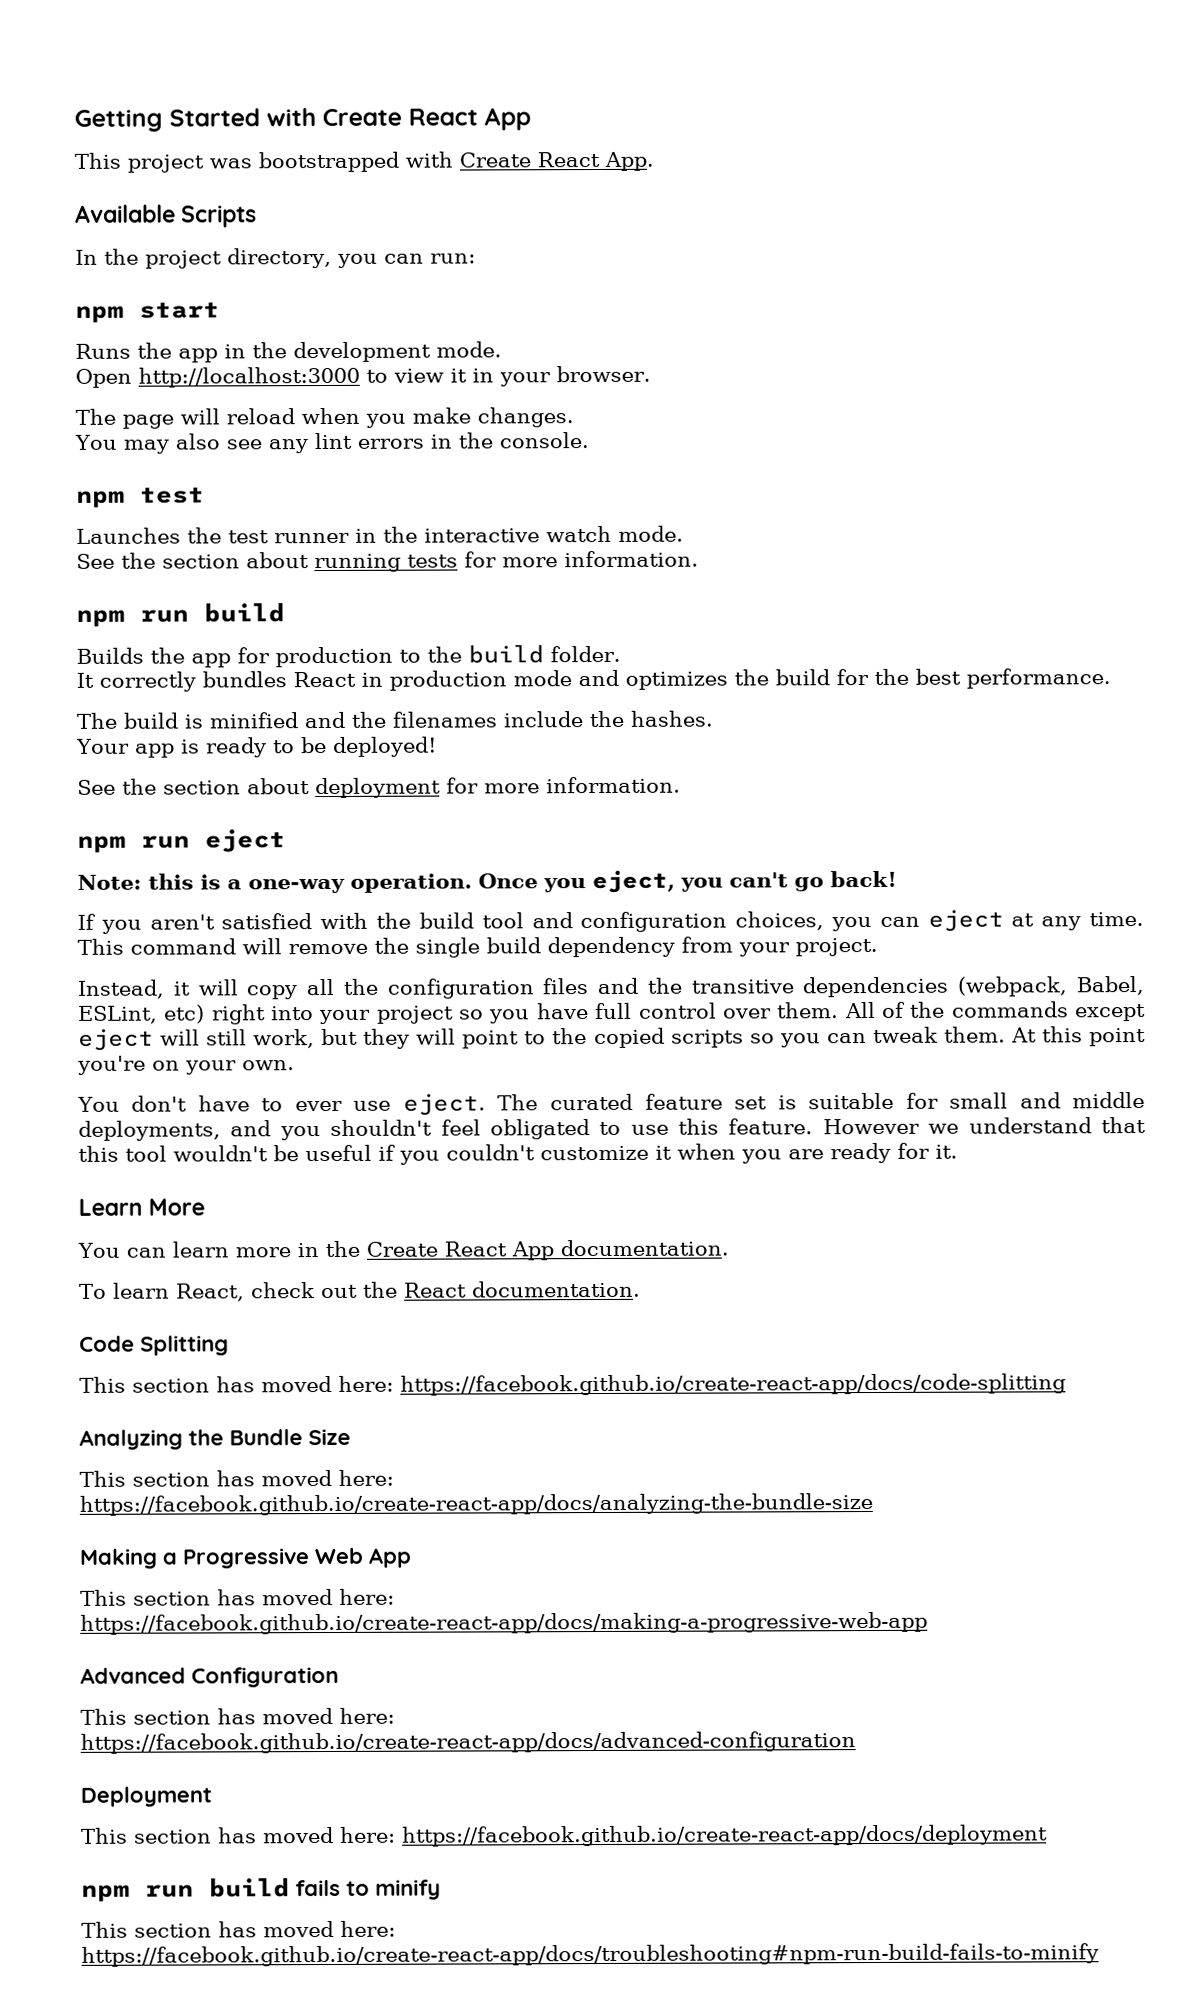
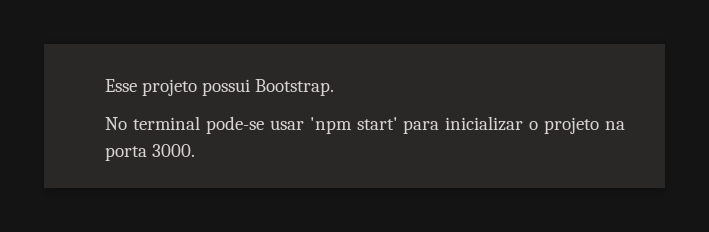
- Getting Started with Create React App
- This project was bootstrapped with Create React App.
- Available Scripts
- In the project directory, you can run:
- npm start
- Runs the app in the development mode.
- Open http://localhost:3000 to view it in your browser.
- The page will reload when you make changes.
- You may also see any lint errors in the console.
- npm test
- Launches the test runner in the interactive watch mode.
- See the section about running tests for more information.
- npm run build
- Builds the app for production to the build folder.
- It correctly bundles React in production mode and optimizes the build for the best performance.
- The build is minified and the filenames include the hashes.
- Your app is ready to be deployed!
- See the section about deployment for more information.
- npm run eject
- Note: this is a one-way operation. Once you eject, you can't go back!
- If you aren't satisfied with the build tool and configuration choices, you can eject at any time. This command will remove the single build dependency from your project.
- Instead, it will copy all the configuration files and the transitive dependencies (webpack, Babel, ESLint, etc) right into your project so you have full control over them. All of the commands except eject will still work, but they will point to the copied scripts so you can tweak them. At this point you're on your own.
- You don't have to ever use eject. The curated feature set is suitable for small and middle deployments, and you shouldn't feel obligated to use this feature. However we understand that this tool wouldn't be useful if you couldn't customize it when you are ready for it.
- Learn More
- You can learn more in the Create React App documentation.
- To learn React, check out the React documentation.
- Code Splitting
- This section has moved here: https://facebook.github.io/create-react-app/docs/code-splitting
- Analyzing the Bundle Size
- This section has moved here: https://facebook.github.io/create-react-app/docs/analyzing-the-bundle-size
- Making a Progressive Web App
- This section has moved here: https://facebook.github.io/create-react-app/docs/making-a-progressive-web-app
- Advanced Configuration
- This section has moved here: https://facebook.github.io/create-react-app/docs/advanced-configuration
- Deployment
- This section has moved here: https://facebook.github.io/create-react-app/docs/deployment
- npm run build fails to minify
- This section has moved here: https://facebook.github.io/create-react-app/docs/troubleshooting#npm-run-build-fails-to-minify
+ Esse projeto possui Bootstrap.
+ No terminal pode-se usar 'npm start' para inicializar o projeto na porta 3000.

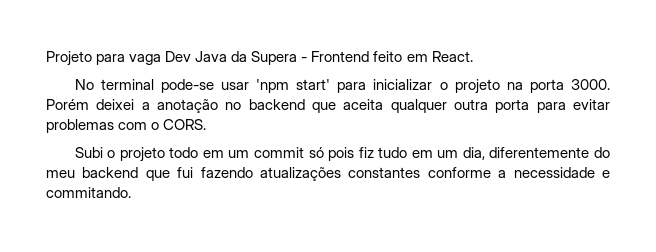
- Esse projeto possui Bootstrap.
+ Projeto para vaga Dev Java da Supera - Frontend feito em React.
+ Porém deixei a anotação no backend que aceita qualquer outra porta para evitar problemas com o CORS.
+ Subi o projeto todo em um commit só pois fiz tudo em um dia, diferentemente do meu backend que fui fazendo atualizações constantes conforme a necessidade e commitando.

